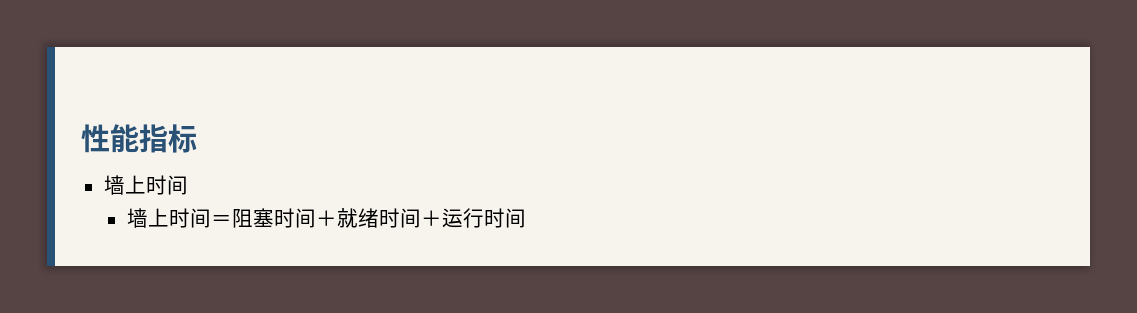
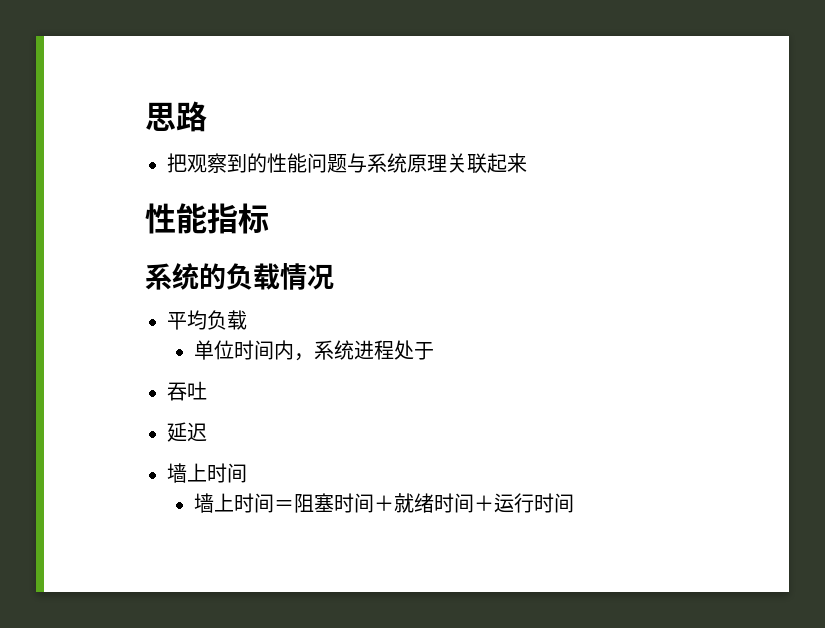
+ 思路
+ 把观察到的性能问题与系统原理关联起来
  性能指标
+ 系统的负载情况
+ 平均负载
+ 单位时间内，系统进程处于
+ 吞吐
+ 延迟

